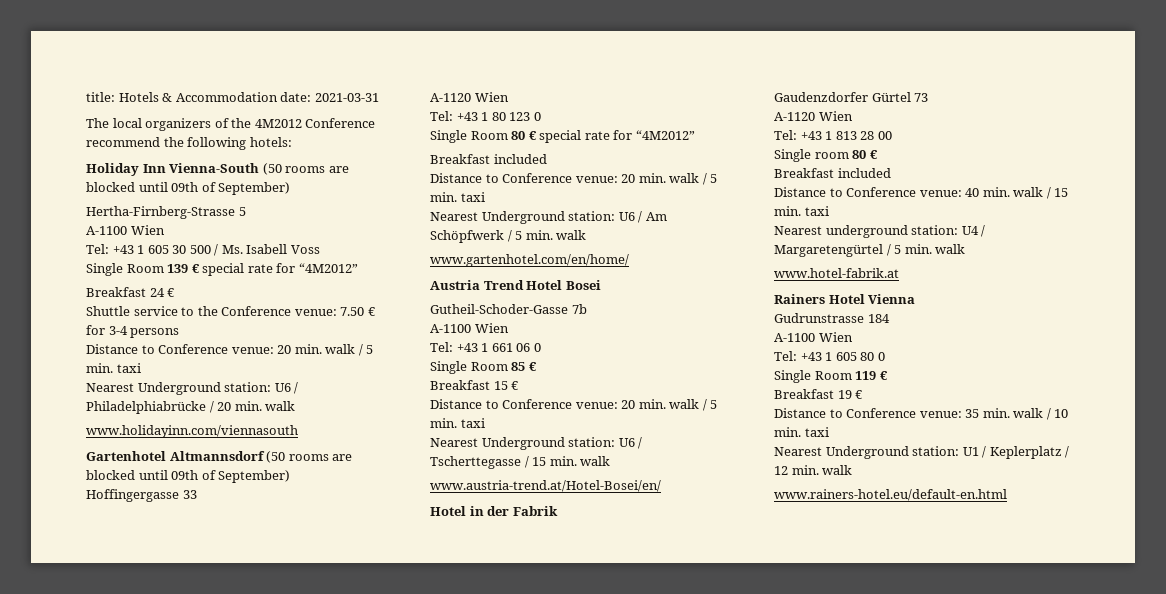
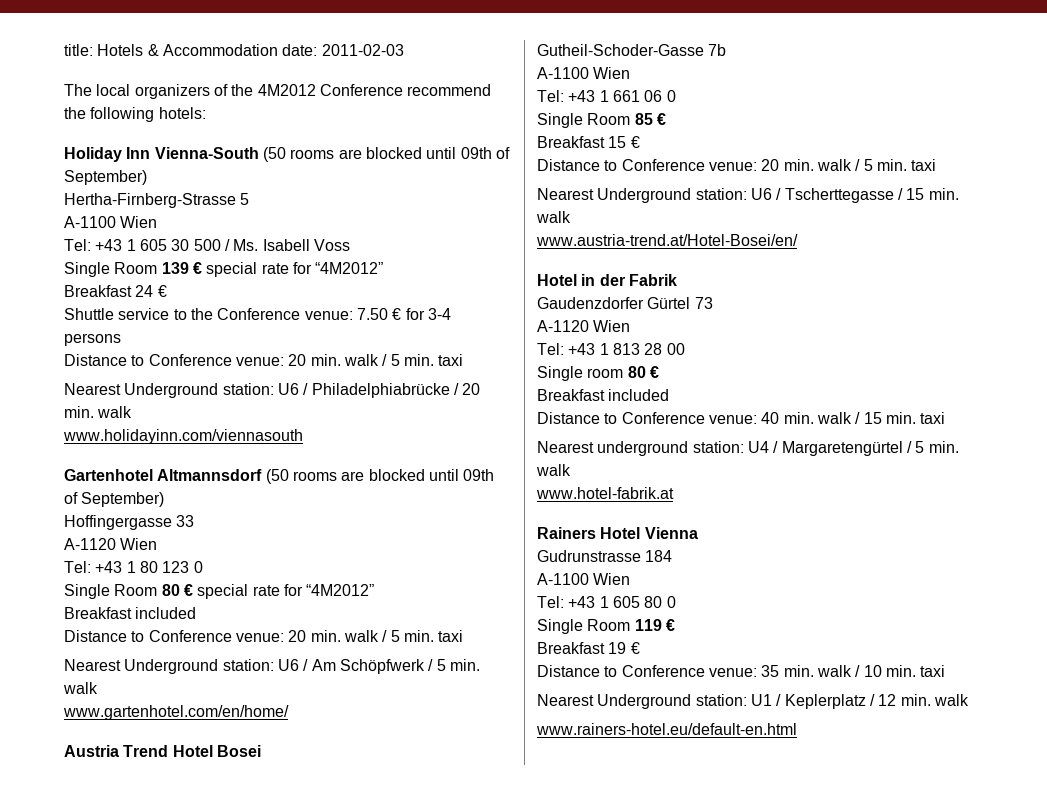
- title: Hotels & Accommodation date: 2021-03-31
+ title: Hotels & Accommodation date: 2011-02-03

